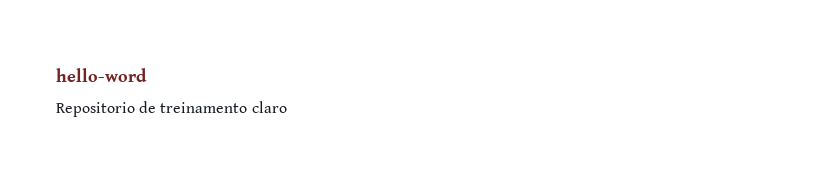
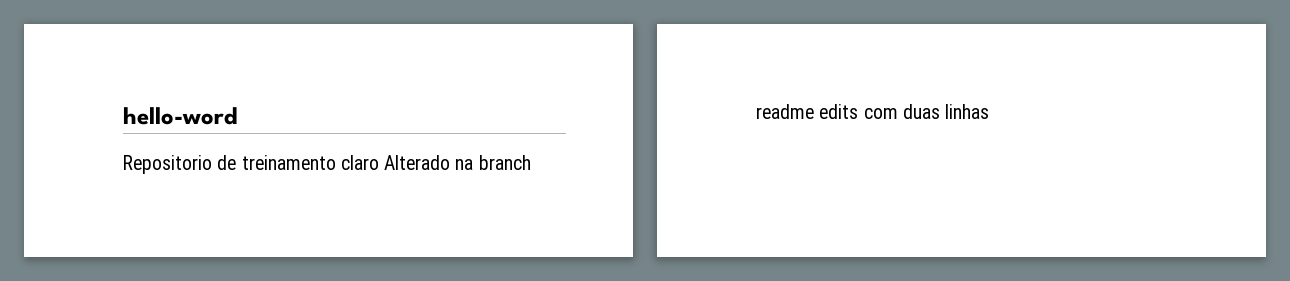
- Repositorio de treinamento claro
+ Repositorio de treinamento claro Alterado na branch readme edits com duas linhas

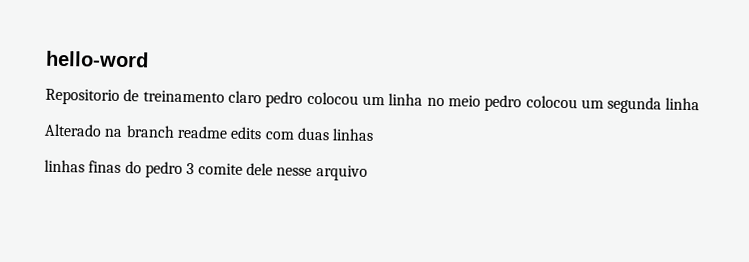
- Repositorio de treinamento claro Alterado na branch readme edits com duas linhas
+ Repositorio de treinamento claro pedro colocou um linha no meio pedro colocou um segunda linha
+ Alterado na branch readme edits com duas linhas
+ linhas finas do pedro 3 comite dele nesse arquivo

